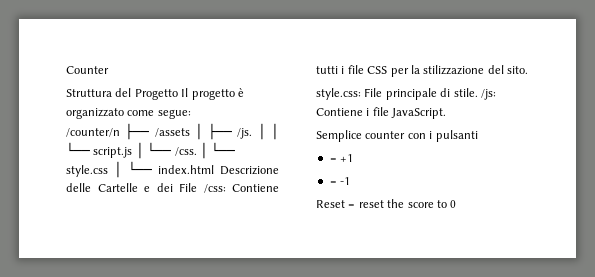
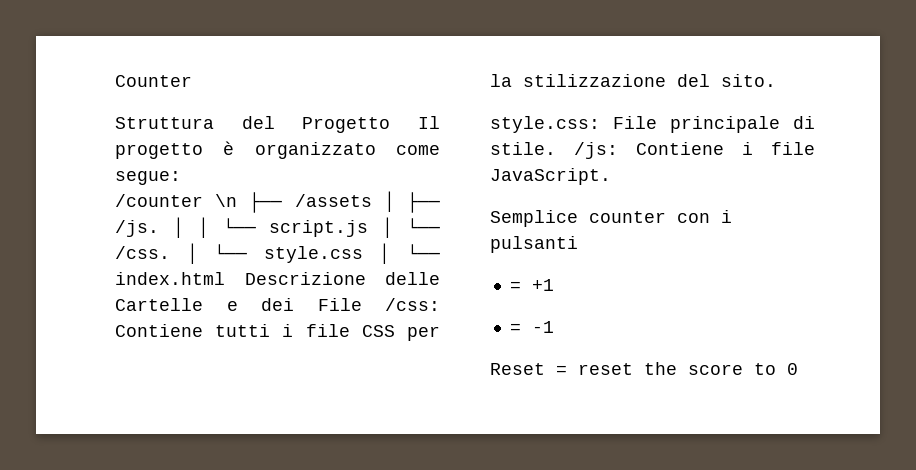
- /counter/n ├── /assets │ ├── /js.
+ /counter \n ├── /assets │ ├── /js.

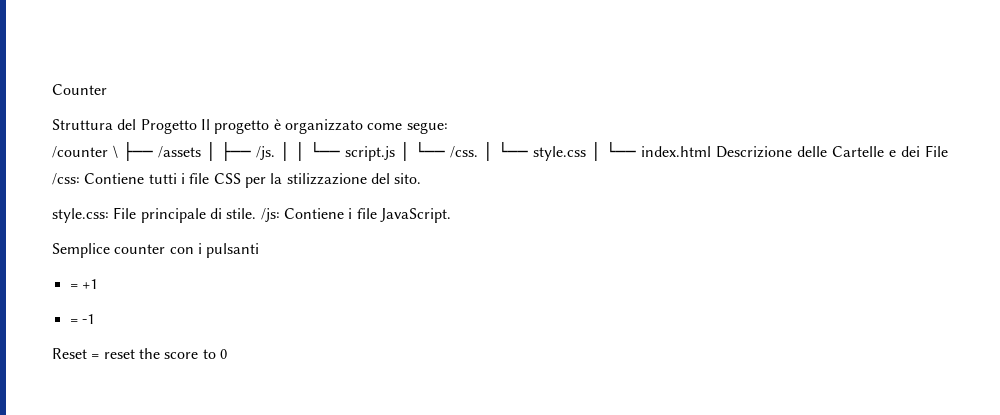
- /counter \n ├── /assets │ ├── /js.
+ /counter \ ├── /assets │ ├── /js.

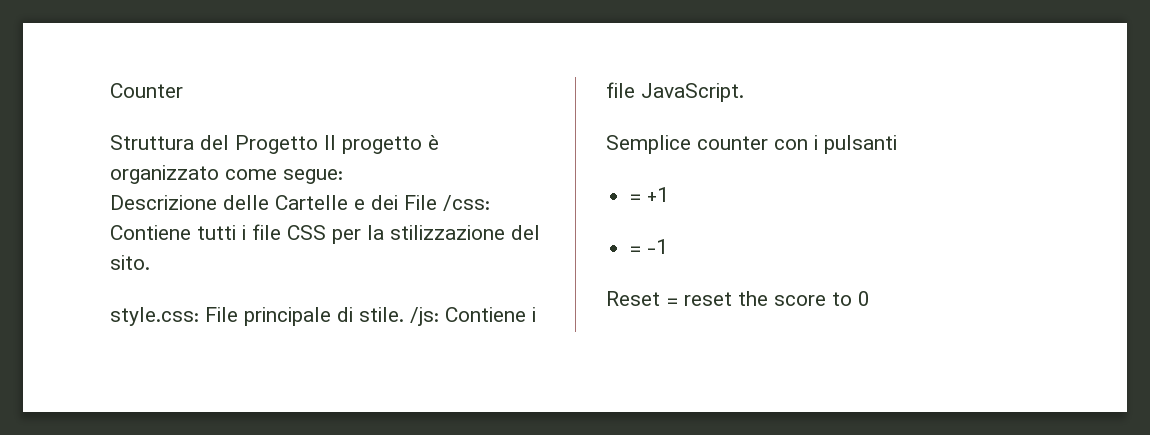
- /counter \ ├── /assets │ ├── /js. │ │ └── script.js │ └── /css. │ └── style.css │ └── index.html Descrizione delle Cartelle e dei File /css: Contiene tutti i file CSS per la stilizzazione del sito.
+ Descrizione delle Cartelle e dei File /css: Contiene tutti i file CSS per la stilizzazione del sito.

